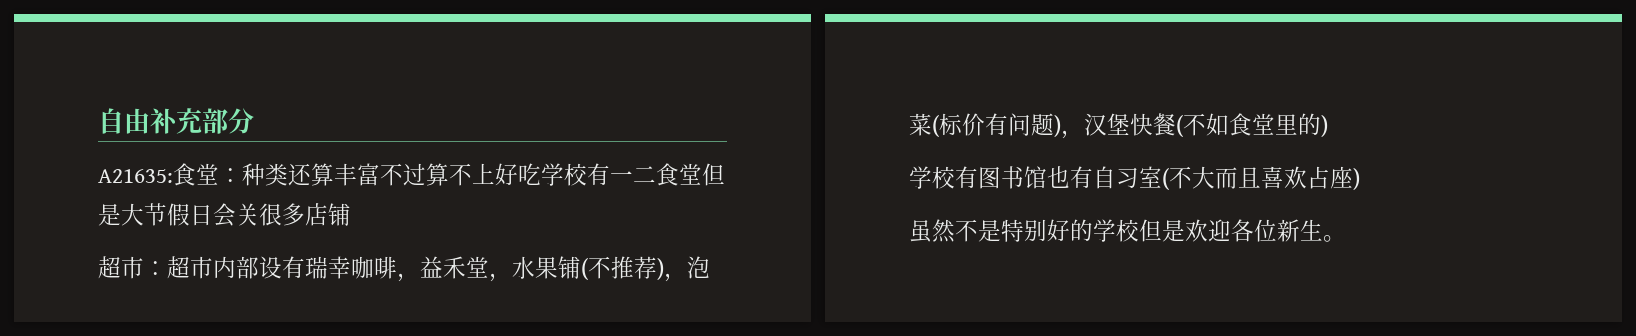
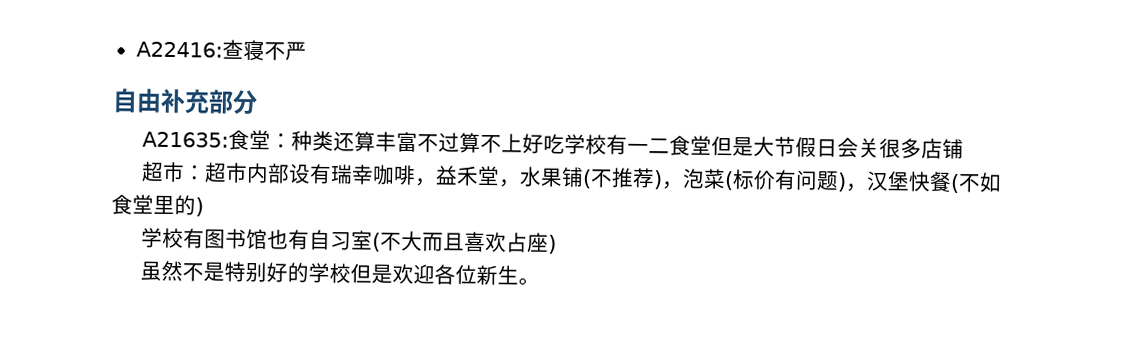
+ A22416:查寝不严

